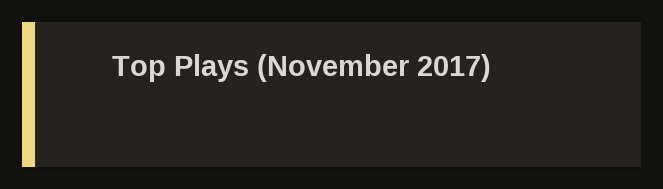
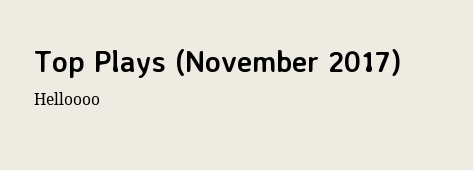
+ Helloooo

